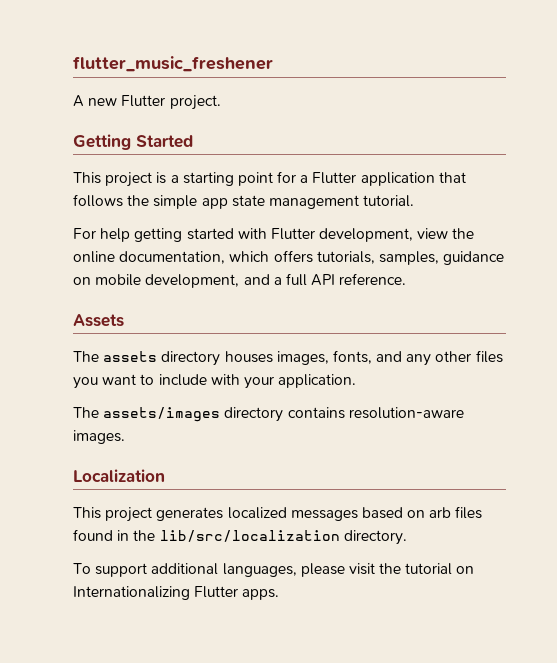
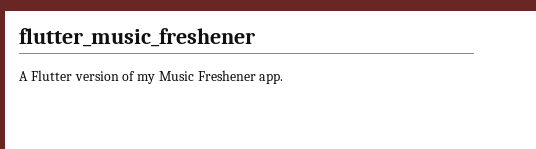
- A new Flutter project.
- Getting Started
- This project is a starting point for a Flutter application that follows the simple app state management tutorial.
- For help getting started with Flutter development, view the online documentation, which offers tutorials, samples, guidance on mobile development, and a full API reference.
- Assets
- The assets directory houses images, fonts, and any other files you want to include with your application.
- The assets/images directory contains resolution-aware images.
- Localization
- This project generates localized messages based on arb files found in the lib/src/localization directory.
- To support additional languages, please visit the tutorial on Internationalizing Flutter apps.
+ A Flutter version of my Music Freshener app.

